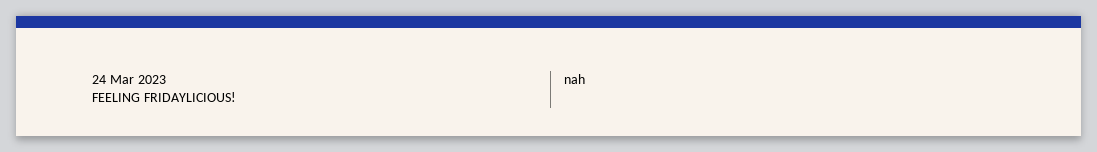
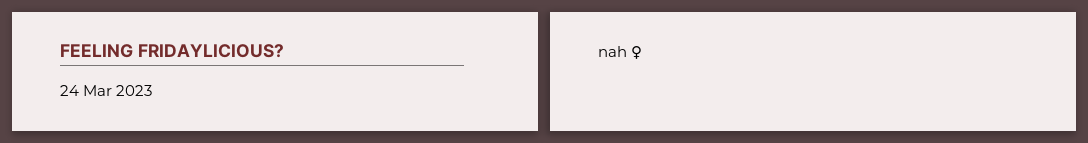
+ FEELING FRIDAYLICIOUS?
- FEELING FRIDAYLICIOUS!
- nah
+ nah ♀

